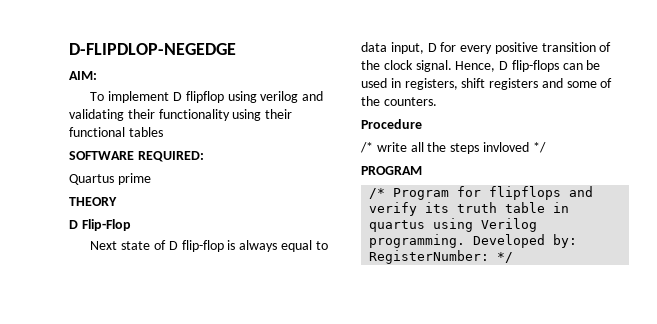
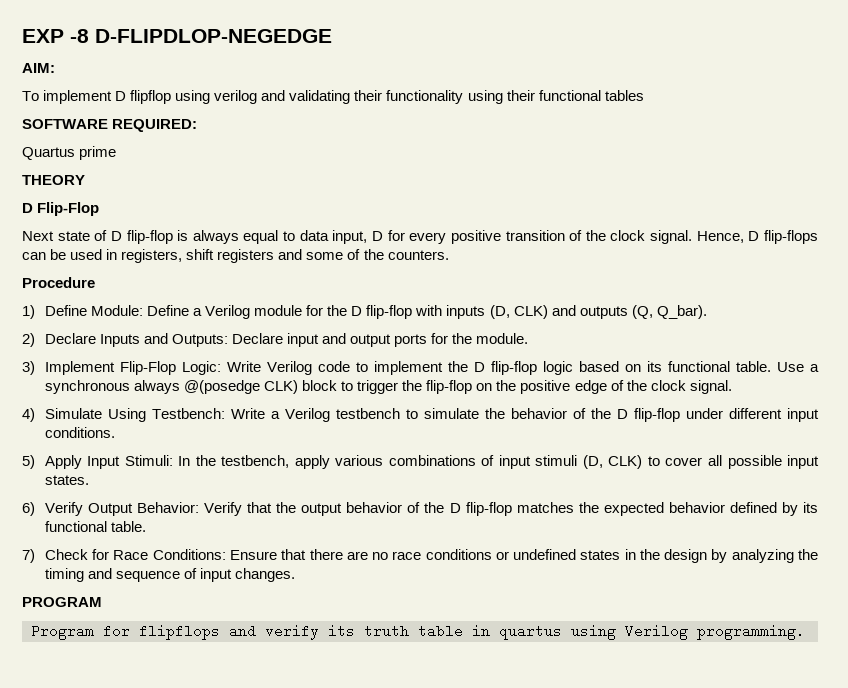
- D-FLIPDLOP-NEGEDGE
+ EXP -8 D-FLIPDLOP-NEGEDGE
- /* write all the steps invloved */
+ 1) Define Module: Define a Verilog module for the D flip-flop with inputs (D, CLK) and outputs (Q, Q_bar).
+ 2) Declare Inputs and Outputs: Declare input and output ports for the module.
+ 3) Implement Flip-Flop Logic: Write Verilog code to implement the D flip-flop logic based on its functional table. Use a synchronous always @(posedge CLK) block to trigger the flip-flop on the positive edge of the clock signal.
+ 4) Simulate Using Testbench: Write a Verilog testbench to simulate the behavior of the D flip-flop under different input conditions.
+ 5) Apply Input Stimuli: In the testbench, apply various combinations of input stimuli (D, CLK) to cover all possible input states.
+ 6) Verify Output Behavior: Verify that the output behavior of the D flip-flop matches the expected behavior defined by its functional table.
+ 7) Check for Race Conditions: Ensure that there are no race conditions or undefined states in the design by analyzing the timing and sequence of input changes.
- /* Program for flipflops and verify its truth table in quartus using Verilog programming. Developed by: RegisterNumber: */
+ Program for flipflops and verify its truth table in quartus using Verilog programming.

